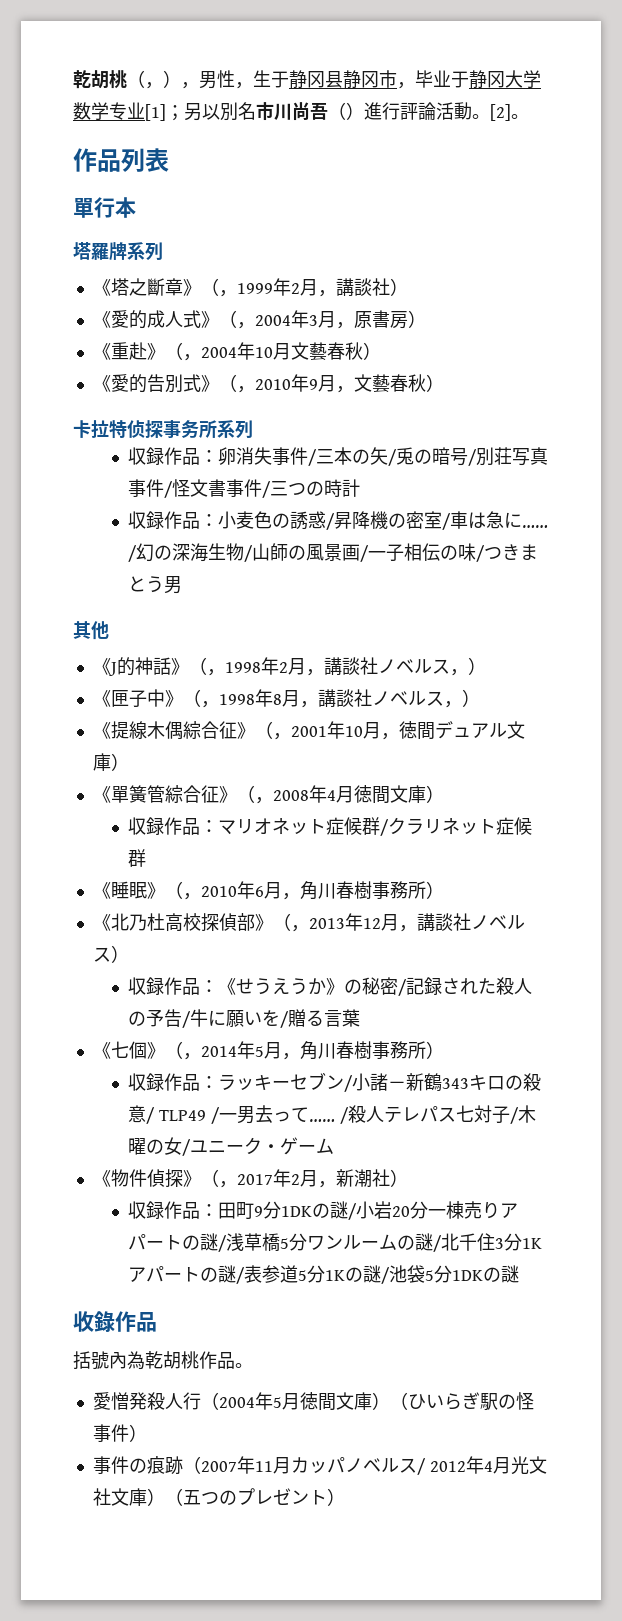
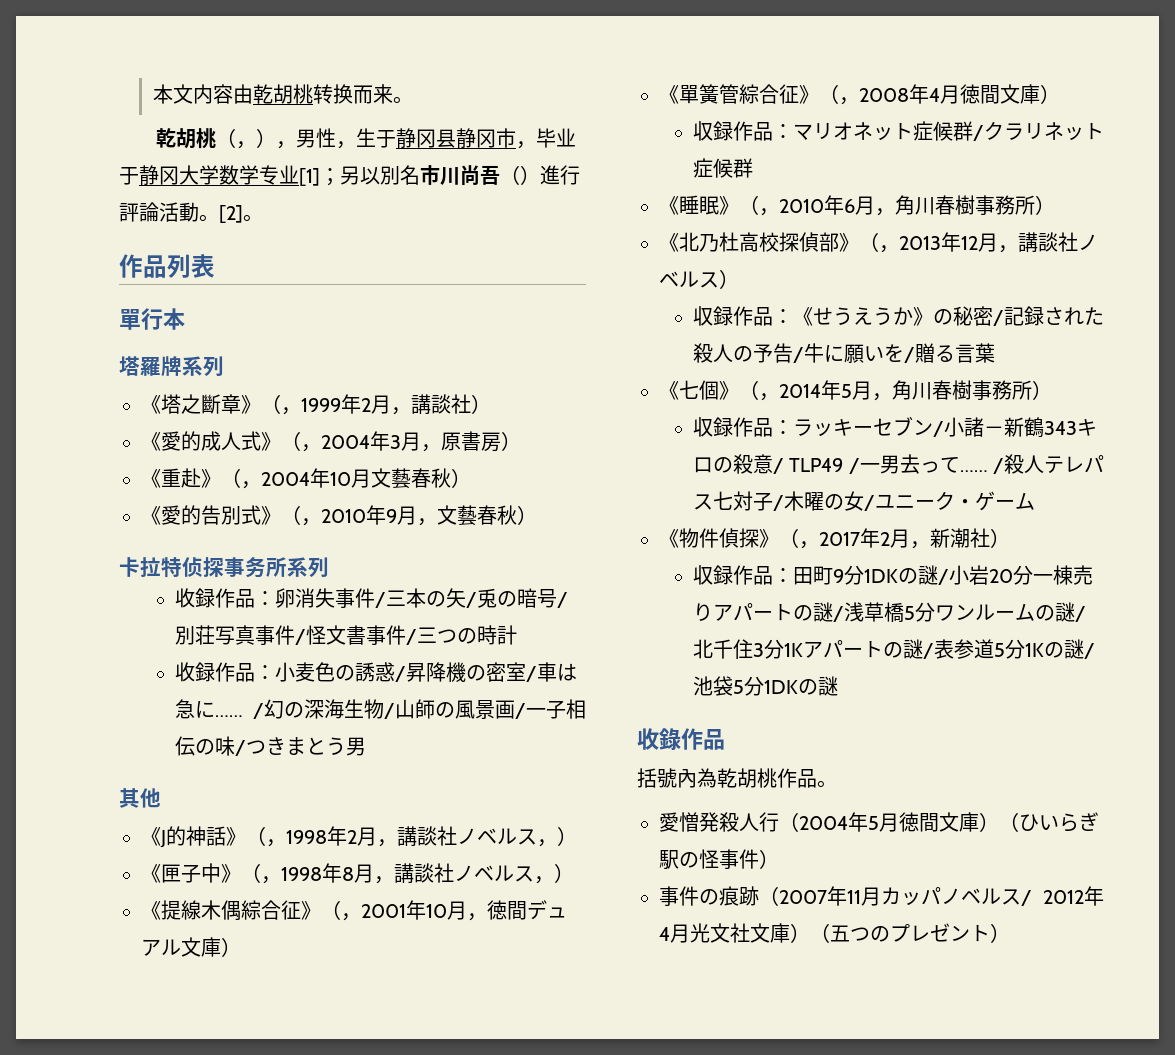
+ 本文内容由乾胡桃转换而来。
- 収録作品：卵消失事件/三本の矢/兎の暗号/別荘写真事件/怪文書事件/三つの時計
+ 收録作品：卵消失事件/三本の矢/兎の暗号/別荘写真事件/怪文書事件/三つの時計
- 収録作品：小麦色の誘惑/昇降機の密室/車は急に……
+ 收録作品：小麦色の誘惑/昇降機の密室/車は急に……

